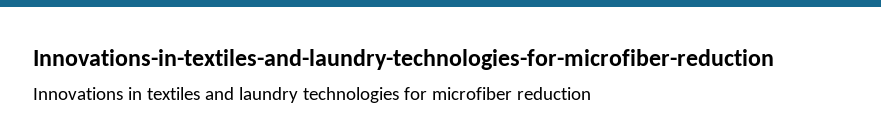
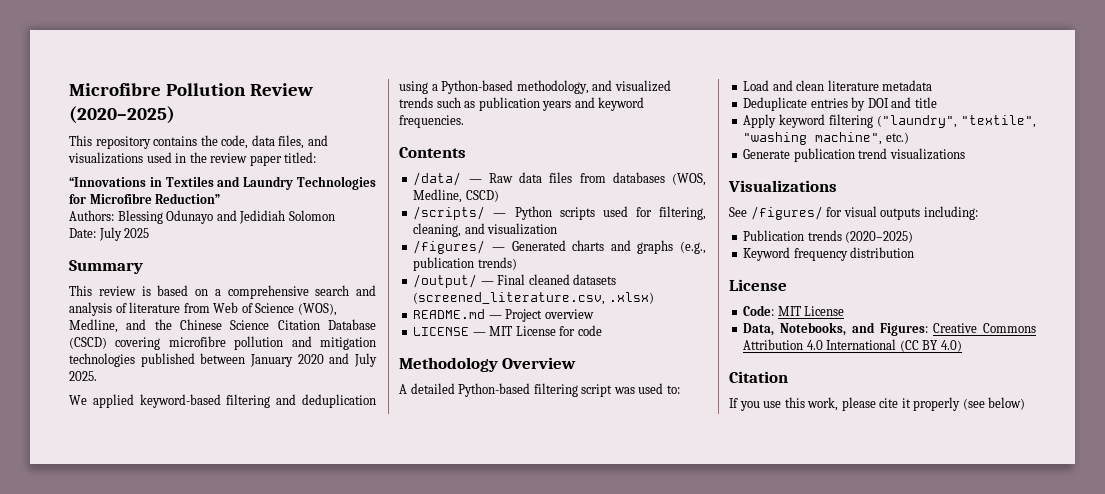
- Innovations-in-textiles-and-laundry-technologies-for-microfiber-reduction
- Innovations in textiles and laundry technologies for microfiber reduction
+ Microfibre Pollution Review (2020–2025)
+ This repository contains the code, data files, and visualizations used in the review paper titled:
+ “Innovations in Textiles and Laundry Technologies for Microfibre Reduction”
+ Authors: Blessing Odunayo and Jedidiah Solomon
+ Date: July 2025
+ Summary
+ This review is based on a comprehensive search and analysis of literature from Web of Science (WOS), Medline, and the Chinese Science Citation Database (CSCD) covering microfibre pollution and mitigation technologies published between January 2020 and July 2025.
+ We applied keyword-based filtering and deduplication using a Python-based methodology, and visualized trends such as publication years and keyword frequencies.
+ Contents
+ /data/ — Raw data files from databases (WOS, Medline, CSCD)
+ /scripts/ — Python scripts used for filtering, cleaning, and visualization
+ /figures/ — Generated charts and graphs (e.g., publication trends)
+ /output/ — Final cleaned datasets (screened_literature.csv, .xlsx)
+ README.md — Project overview
+ LICENSE — MIT License for code
+ Methodology Overview
+ A detailed Python-based filtering script was used to:
+ Load and clean literature metadata
+ Deduplicate entries by DOI and title
+ Apply keyword filtering ("laundry", "textile", "washing machine", etc.)
+ Generate publication trend visualizations
+ Visualizations
+ See /figures/ for visual outputs including:
+ Publication trends (2020–2025)
+ Keyword frequency distribution
+ License
+ Code: MIT License
+ Data, Notebooks, and Figures: Creative Commons Attribution 4.0 International (CC BY 4.0)
+ Citation
+ If you use this work, please cite it properly (see below)

